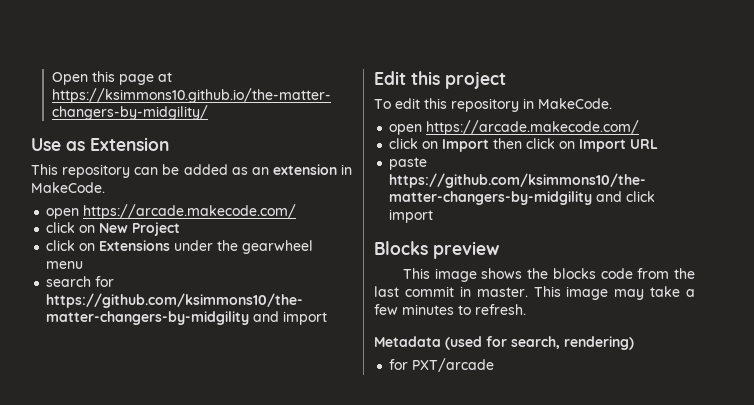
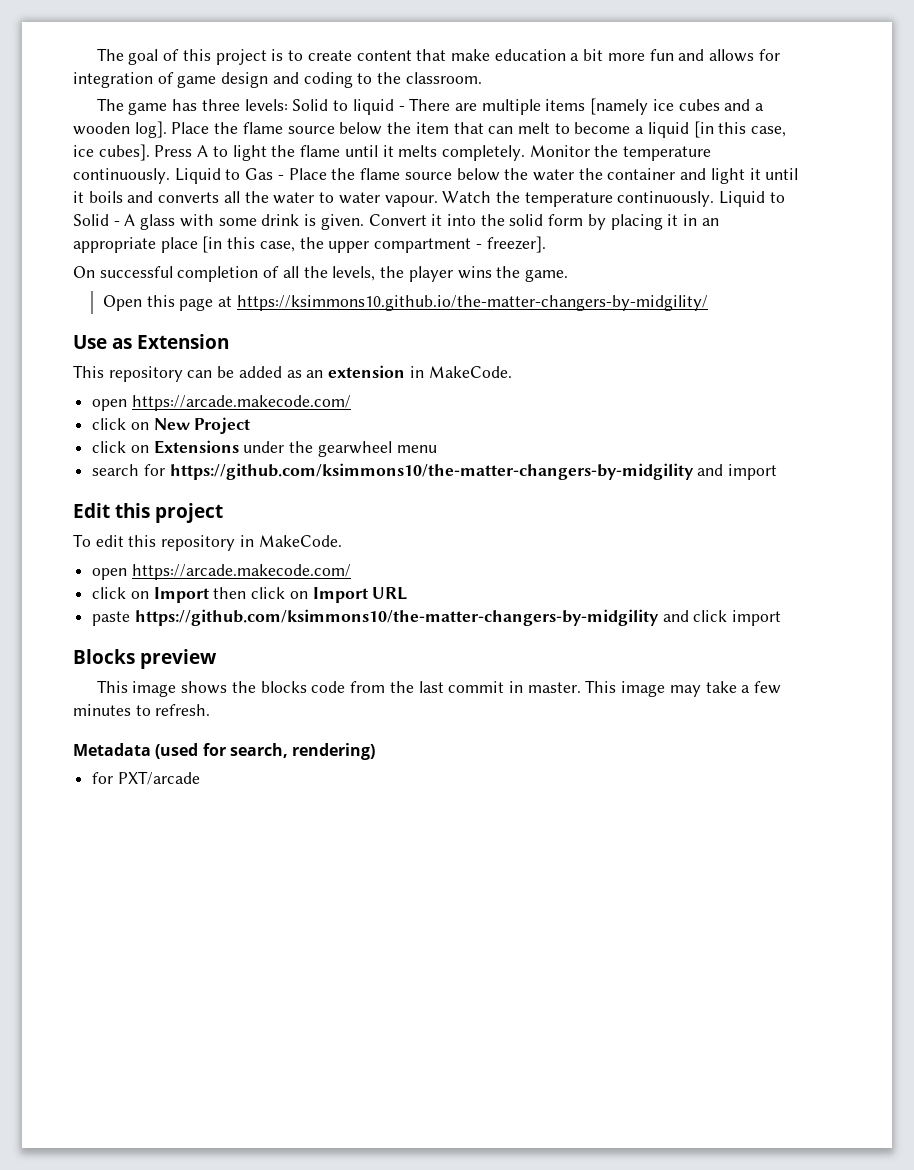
+ The goal of this project is to create content that make education a bit more fun and allows for integration of game design and coding to the classroom.
+ The game has three levels: Solid to liquid - There are multiple items [namely ice cubes and a wooden log]. Place the flame source below the item that can melt to become a liquid [in this case, ice cubes]. Press A to light the flame until it melts completely. Monitor the temperature continuously. Liquid to Gas - Place the flame source below the water the container and light it until it boils and converts all the water to water vapour. Watch the temperature continuously. Liquid to Solid - A glass with some drink is given. Convert it into the solid form by placing it in an appropriate place [in this case, the upper compartment - freezer].
+ On successful completion of all the levels, the player wins the game.

